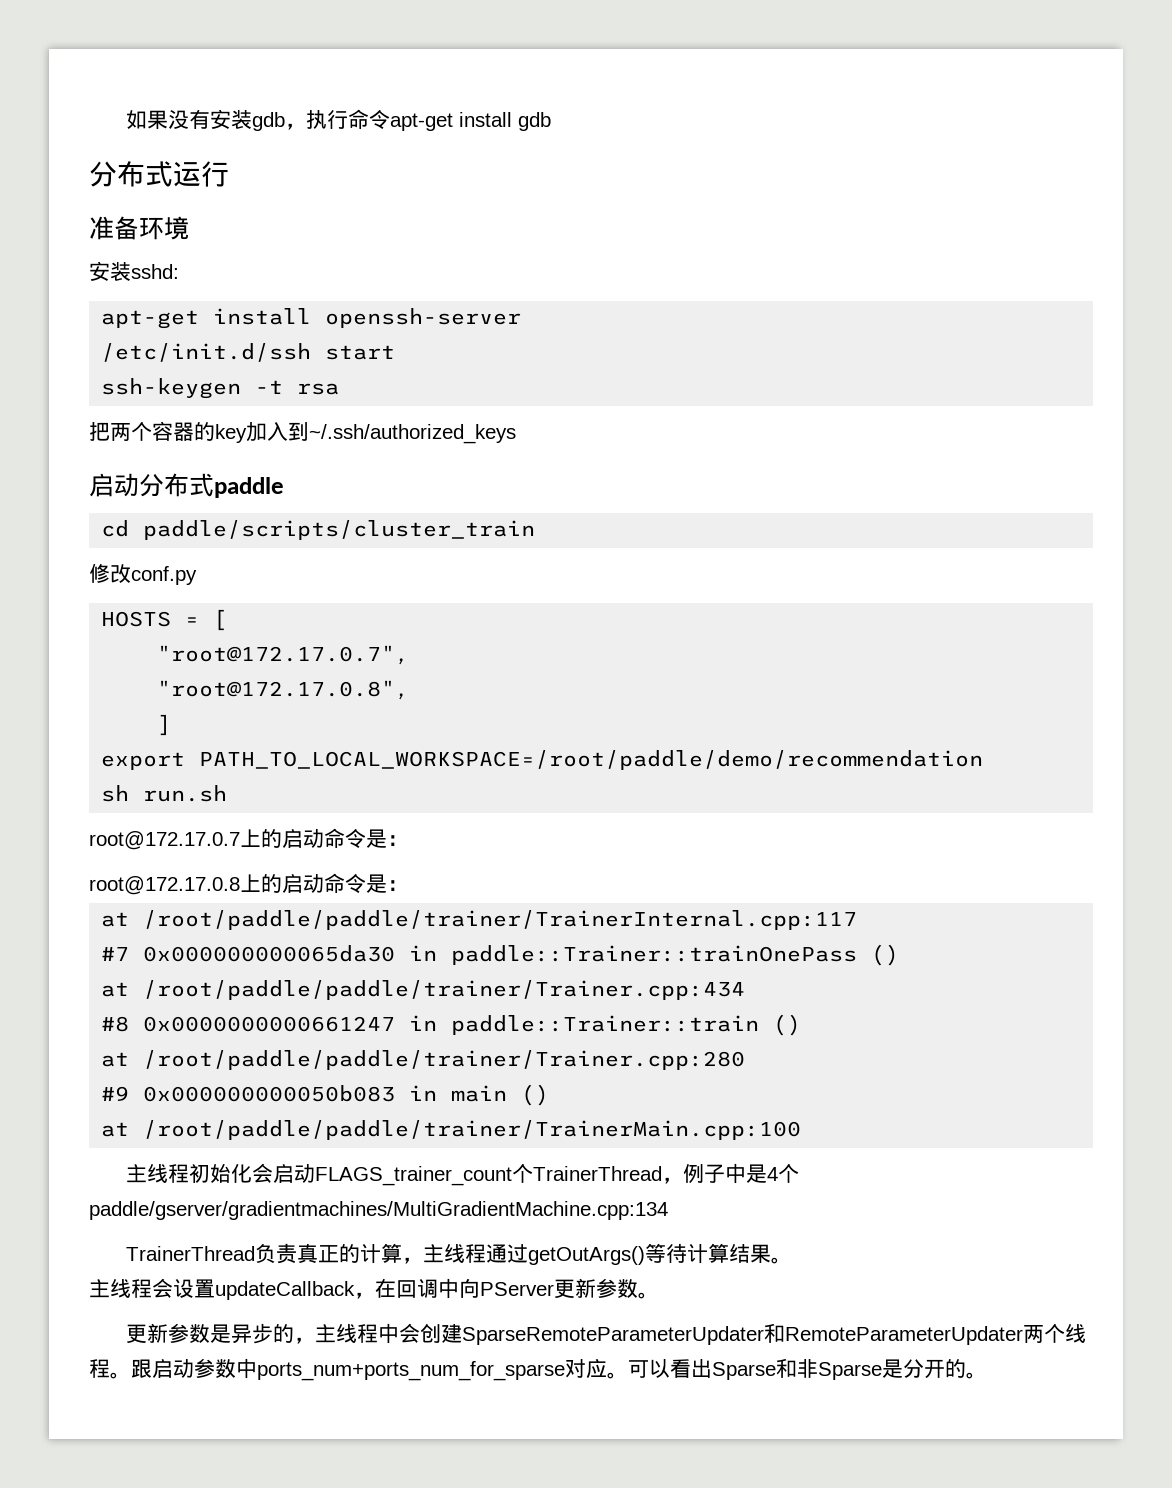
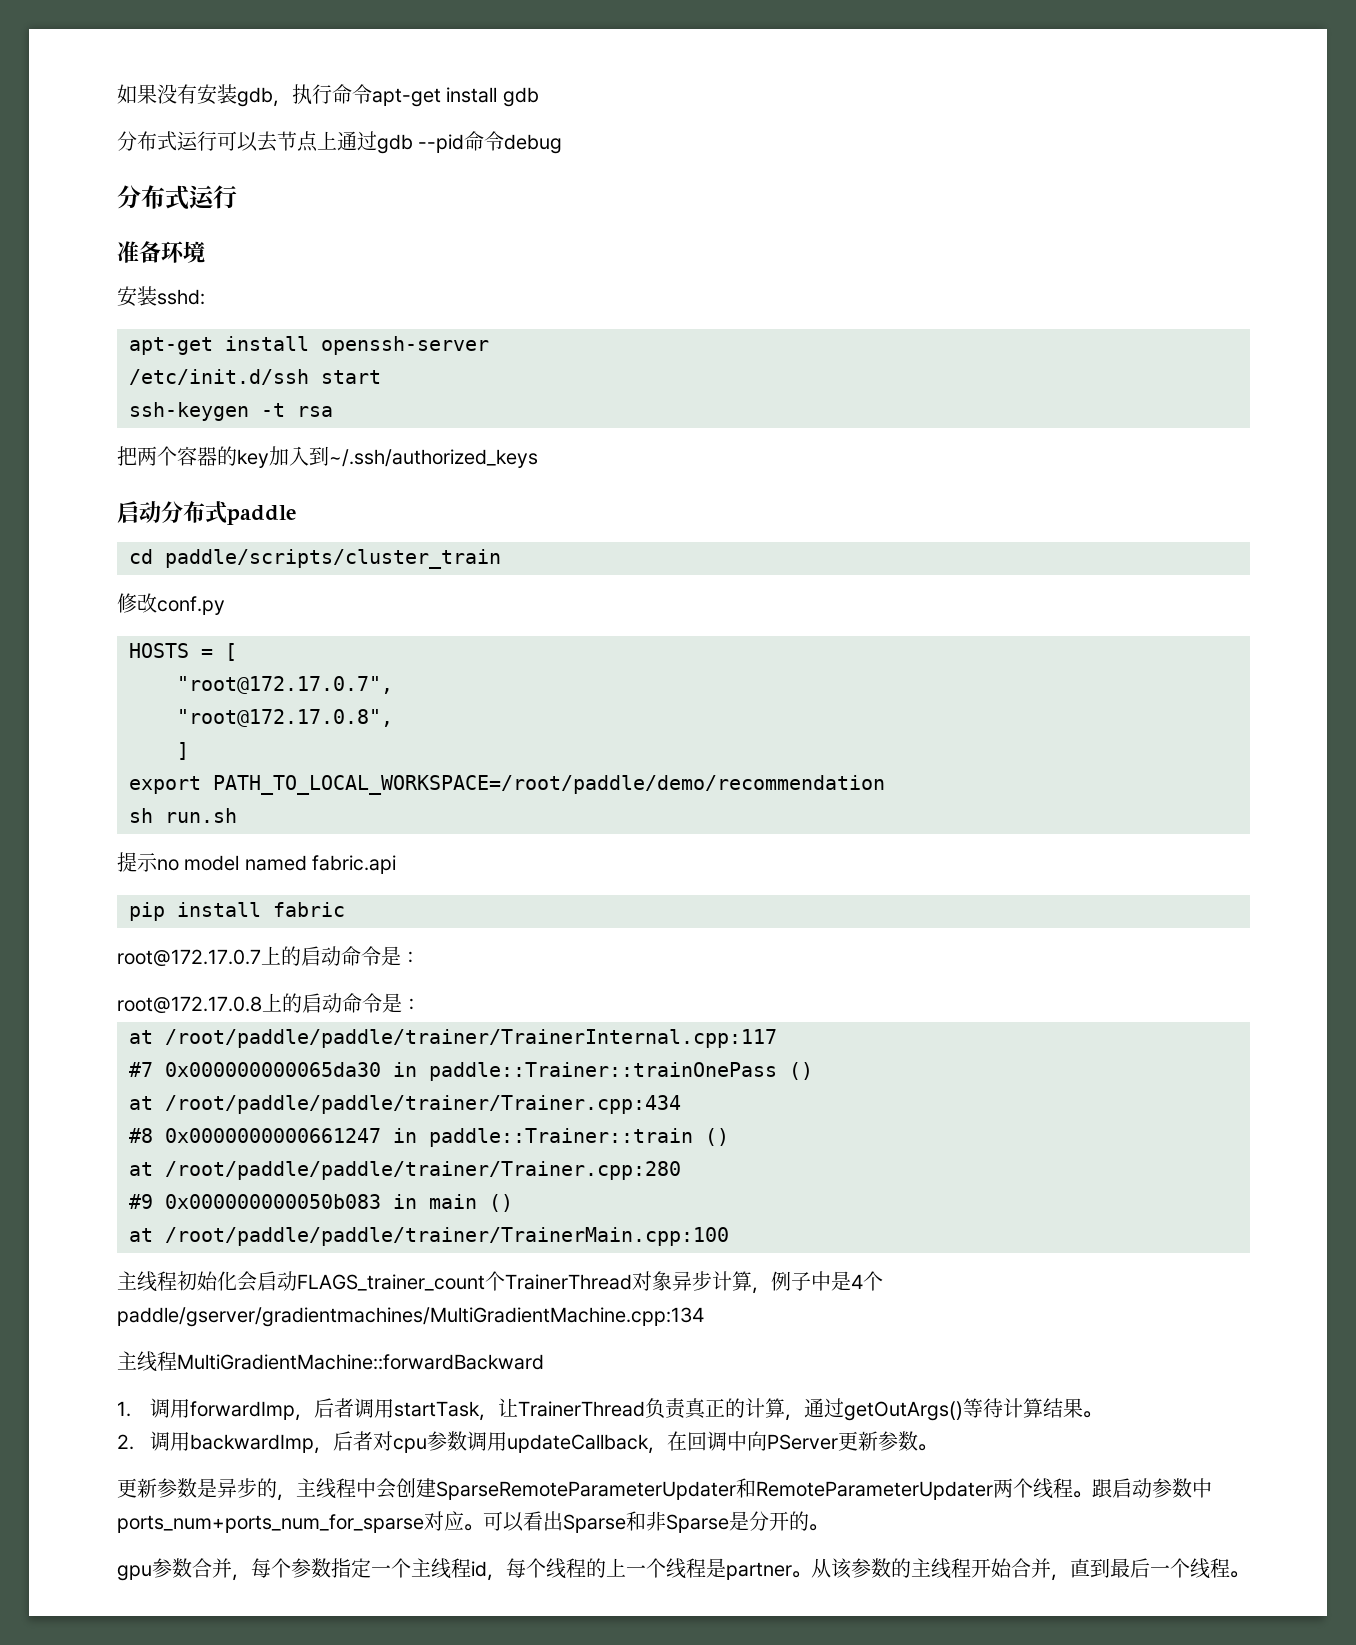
+ 分布式运行可以去节点上通过gdb --pid命令debug
+ 提示no model named fabric.api
+ pip install fabric
- 主线程初始化会启动FLAGS_trainer_count个TrainerThread，例子中是4个paddle/gserver/gradientmachines/MultiGradientMachine.cpp:134
+ 主线程初始化会启动FLAGS_trainer_count个TrainerThread对象异步计算，例子中是4个paddle/gserver/gradientmachines/MultiGradientMachine.cpp:134
- TrainerThread负责真正的计算，主线程通过getOutArgs()等待计算结果。
+ 主线程MultiGradientMachine::forwardBackward
+ 1.调用forwardImp，后者调用startTask，让TrainerThread负责真正的计算，通过getOutArgs()等待计算结果。
- 主线程会设置updateCallback，在回调中向PServer更新参数。
+ 2.调用backwardImp，后者对cpu参数调用updateCallback，在回调中向PServer更新参数。
+ gpu参数合并，每个参数指定一个主线程id，每个线程的上一个线程是partner。从该参数的主线程开始合并，直到最后一个线程。

